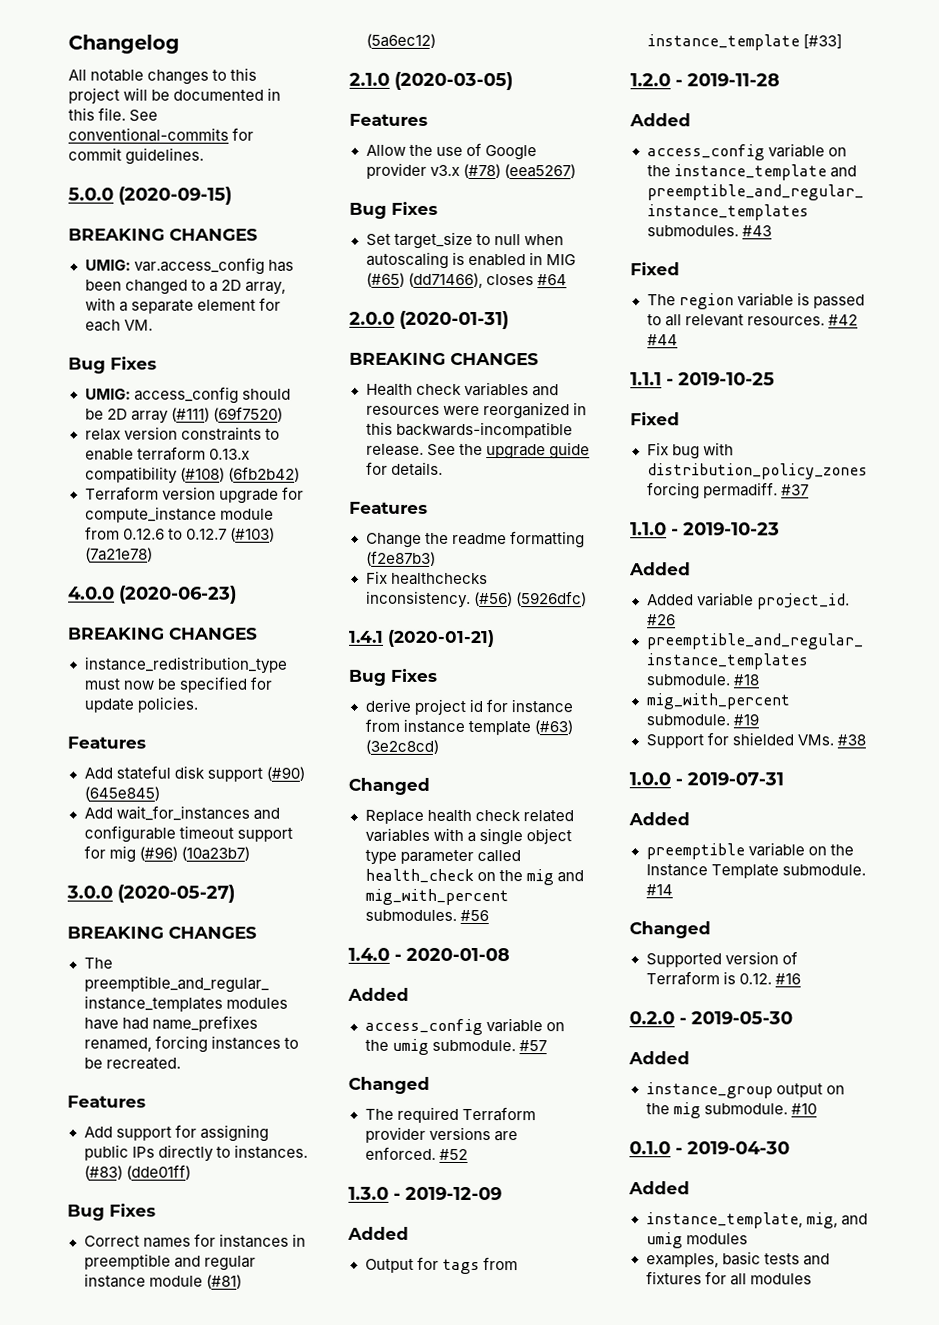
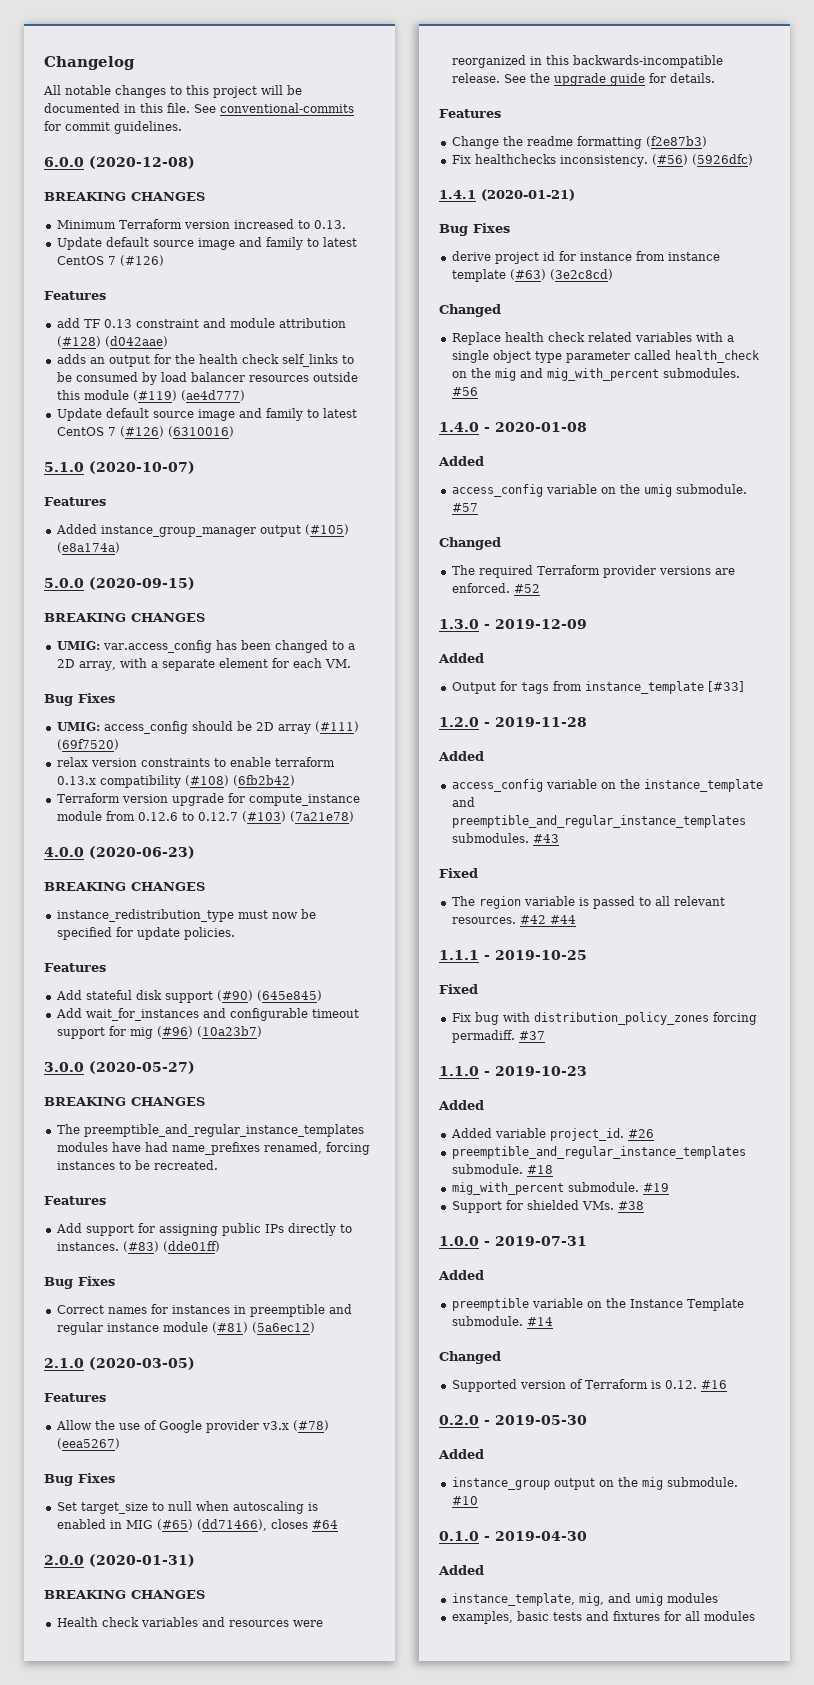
+ 6.0.0 (2020-12-08)
+ BREAKING CHANGES
+ Minimum Terraform version increased to 0.13.
+ Update default source image and family to latest CentOS 7 (#126)
+ Features
+ add TF 0.13 constraint and module attribution (#128) (d042aae)
+ adds an output for the health check self_links to be consumed by load balancer resources outside this module (#119) (ae4d777)
+ Update default source image and family to latest CentOS 7 (#126) (6310016)
+ 5.1.0 (2020-10-07)
+ Features
+ Added instance_group_manager output (#105) (e8a174a)

